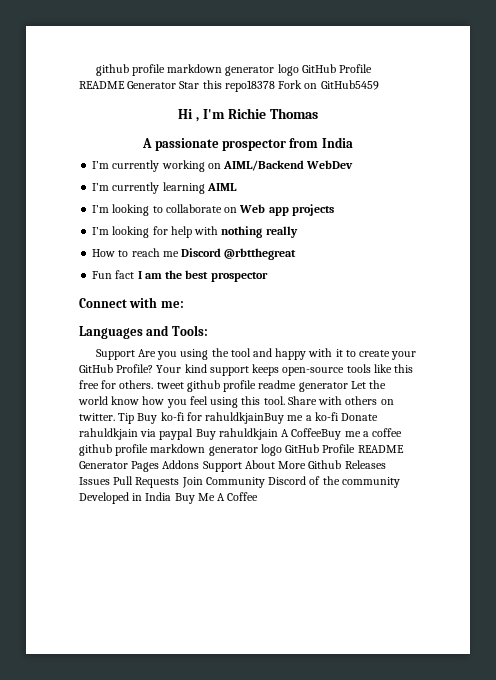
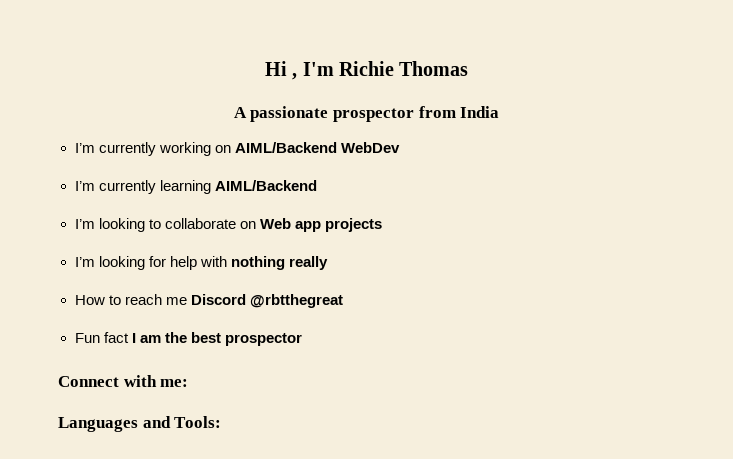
- github profile markdown generator logo GitHub Profile README Generator Star this repo18378 Fork on GitHub5459
- I’m currently learning AIML
+ I’m currently learning AIML/Backend
- Support Are you using the tool and happy with it to create your GitHub Profile? Your kind support keeps open-source tools like this free for others. tweet github profile readme generator Let the world know how you feel using this tool. Share with others on twitter. Tip Buy ko-fi for rahuldkjainBuy me a ko-fi Donate rahuldkjain via paypal Buy rahuldkjain A CoffeeBuy me a coffee github profile markdown generator logo GitHub Profile README Generator Pages Addons Support About More Github Releases Issues Pull Requests Join Community Discord of the community Developed in India Buy Me A Coffee

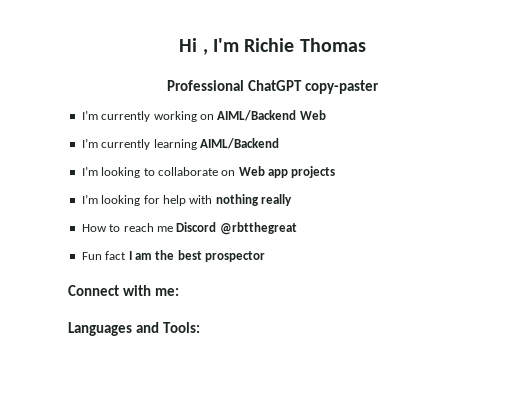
- A passionate prospector from India
+ Professional ChatGPT copy-paster
- I’m currently working on AIML/Backend WebDev
+ I’m currently working on AIML/Backend Web

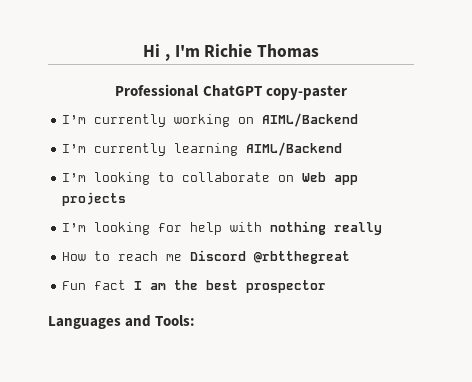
- I’m currently working on AIML/Backend Web
+ I’m currently working on AIML/Backend
- Connect with me:

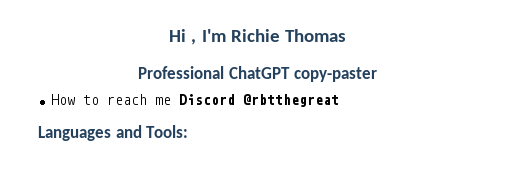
- I’m currently working on AIML/Backend
- I’m currently learning AIML/Backend
- I’m looking to collaborate on Web app projects
- I’m looking for help with nothing really
- Fun fact I am the best prospector

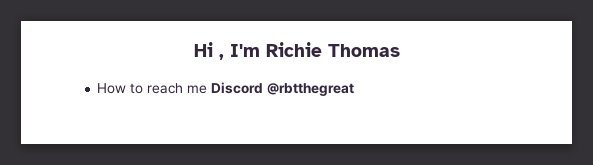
- Professional ChatGPT copy-paster
- Languages and Tools:

